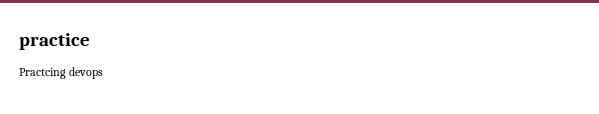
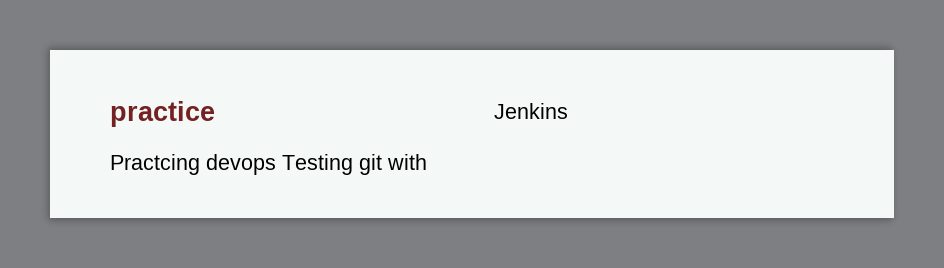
- Practcing devops
+ Practcing devops Testing git with Jenkins

